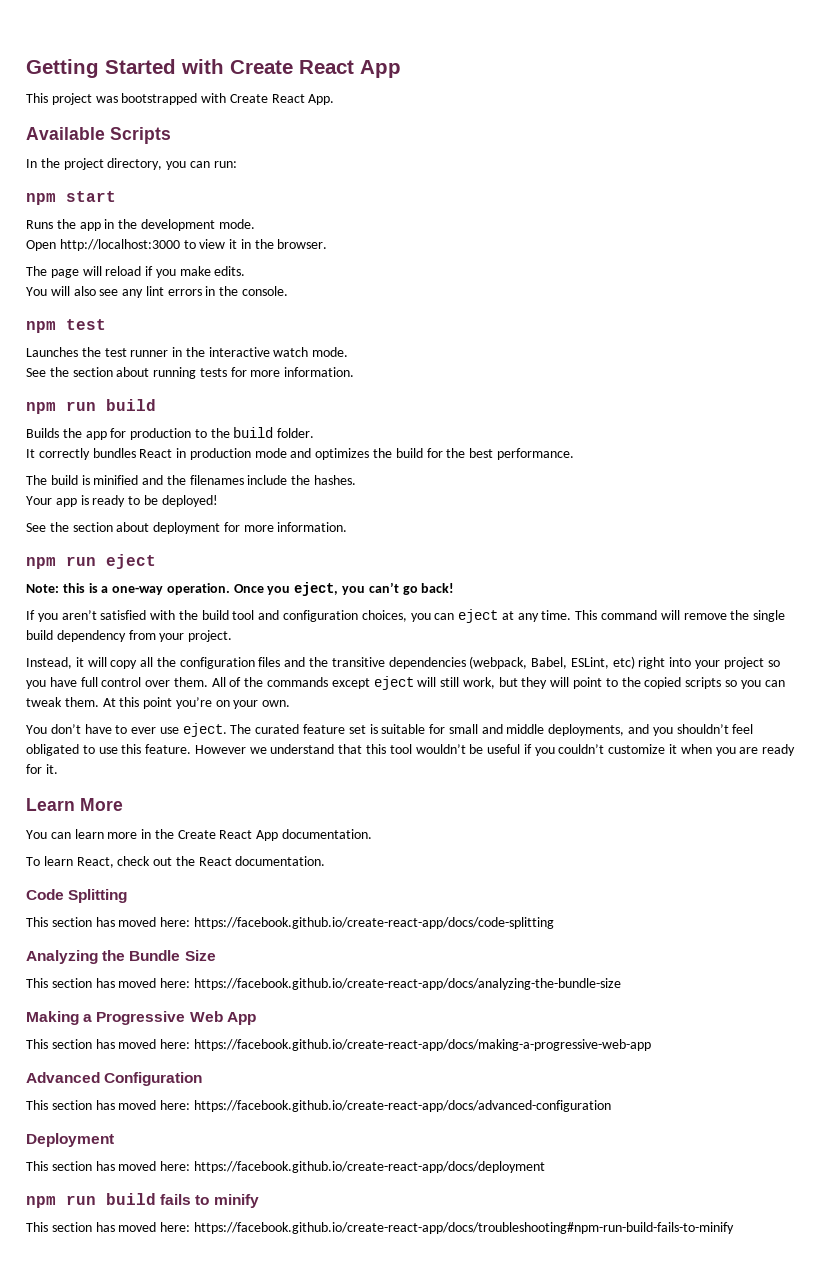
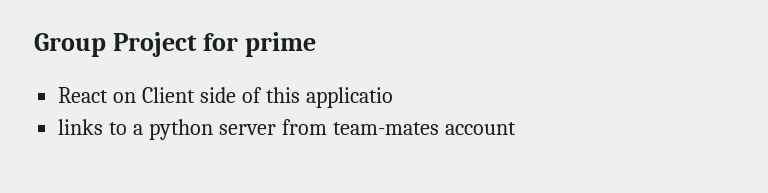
- Getting Started with Create React App
- This project was bootstrapped with Create React App.
- Available Scripts
- In the project directory, you can run:
- npm start
- Runs the app in the development mode.
- Open http://localhost:3000 to view it in the browser.
- The page will reload if you make edits.
- You will also see any lint errors in the console.
- npm test
- Launches the test runner in the interactive watch mode.
- See the section about running tests for more information.
- npm run build
- Builds the app for production to the build folder.
- It correctly bundles React in production mode and optimizes the build for the best performance.
- The build is minified and the filenames include the hashes.
- Your app is ready to be deployed!
- See the section about deployment for more information.
- npm run eject
- Note: this is a one-way operation. Once you eject, you can’t go back!
- If you aren’t satisfied with the build tool and configuration choices, you can eject at any time. This command will remove the single build dependency from your project.
- Instead, it will copy all the configuration files and the transitive dependencies (webpack, Babel, ESLint, etc) right into your project so you have full control over them. All of the commands except eject will still work, but they will point to the copied scripts so you can tweak them. At this point you’re on your own.
- You don’t have to ever use eject. The curated feature set is suitable for small and middle deployments, and you shouldn’t feel obligated to use this feature. However we understand that this tool wouldn’t be useful if you couldn’t customize it when you are ready for it.
- Learn More
- You can learn more in the Create React App documentation.
- To learn React, check out the React documentation.
- Code Splitting
- This section has moved here: https://facebook.github.io/create-react-app/docs/code-splitting
- Analyzing the Bundle Size
- This section has moved here: https://facebook.github.io/create-react-app/docs/analyzing-the-bundle-size
- Making a Progressive Web App
- This section has moved here: https://facebook.github.io/create-react-app/docs/making-a-progressive-web-app
- Advanced Configuration
- This section has moved here: https://facebook.github.io/create-react-app/docs/advanced-configuration
- Deployment
- This section has moved here: https://facebook.github.io/create-react-app/docs/deployment
- npm run build fails to minify
- This section has moved here: https://facebook.github.io/create-react-app/docs/troubleshooting#npm-run-build-fails-to-minify
+ Group Project for prime
+ React on Client side of this applicatio
+ links to a python server from team-mates account

